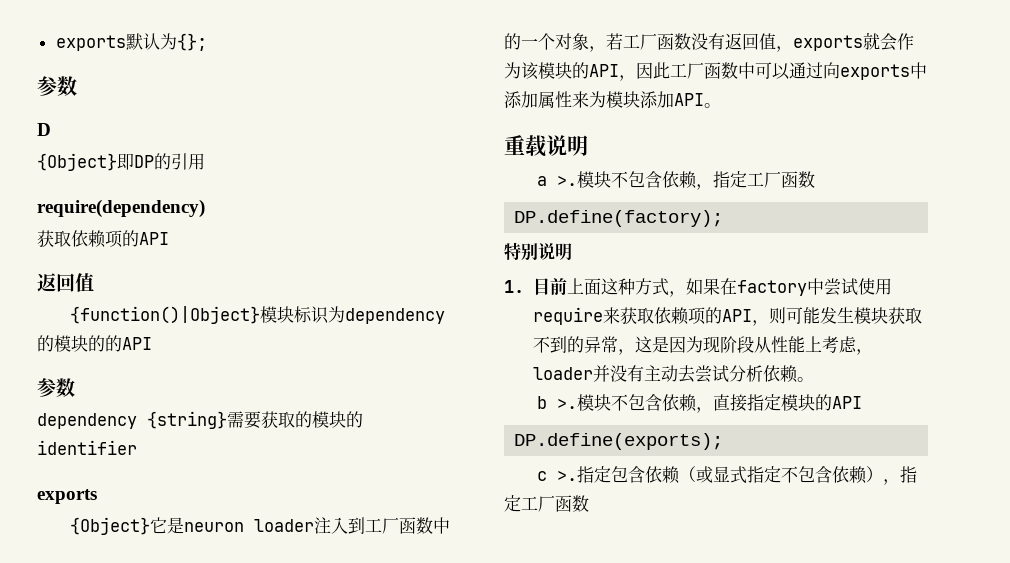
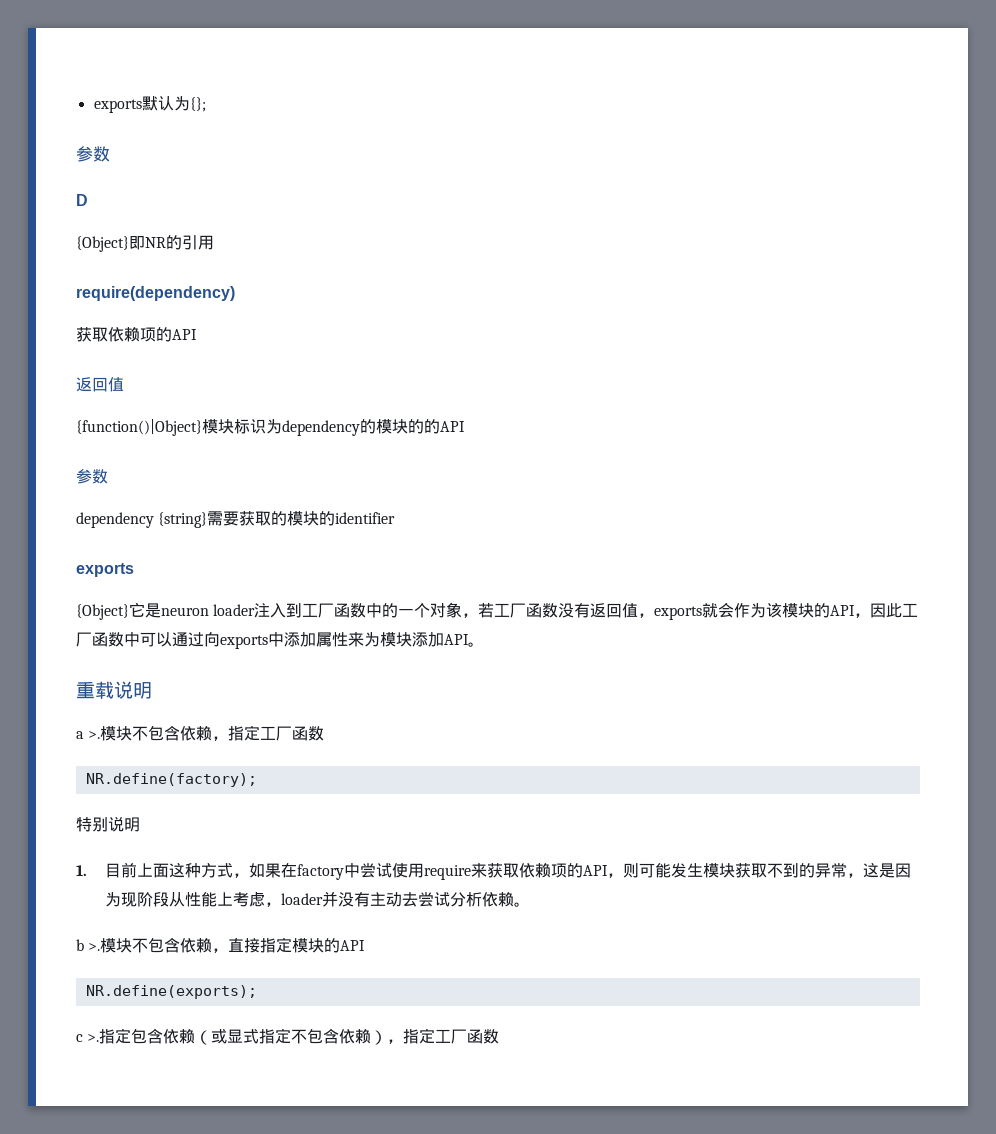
- {Object}即DP的引用
+ {Object}即NR的引用
- DP.define(factory);
+ NR.define(factory);
- DP.define(exports);
+ NR.define(exports);

